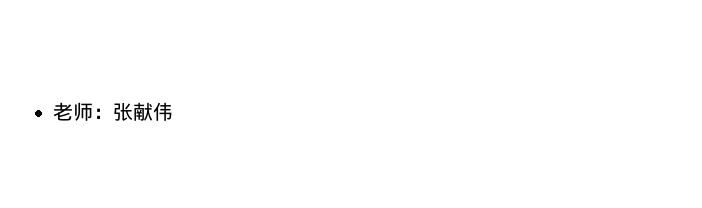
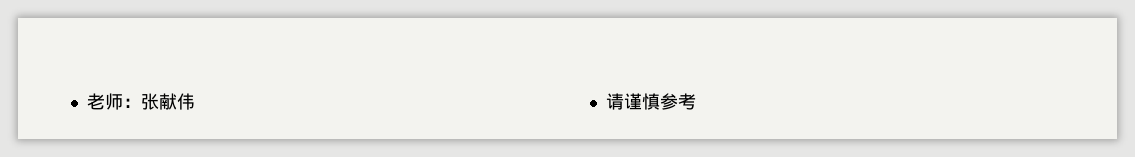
+ 请谨慎参考

